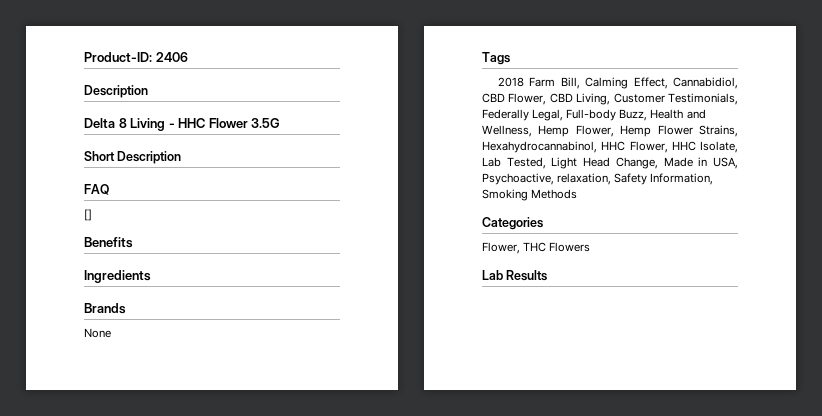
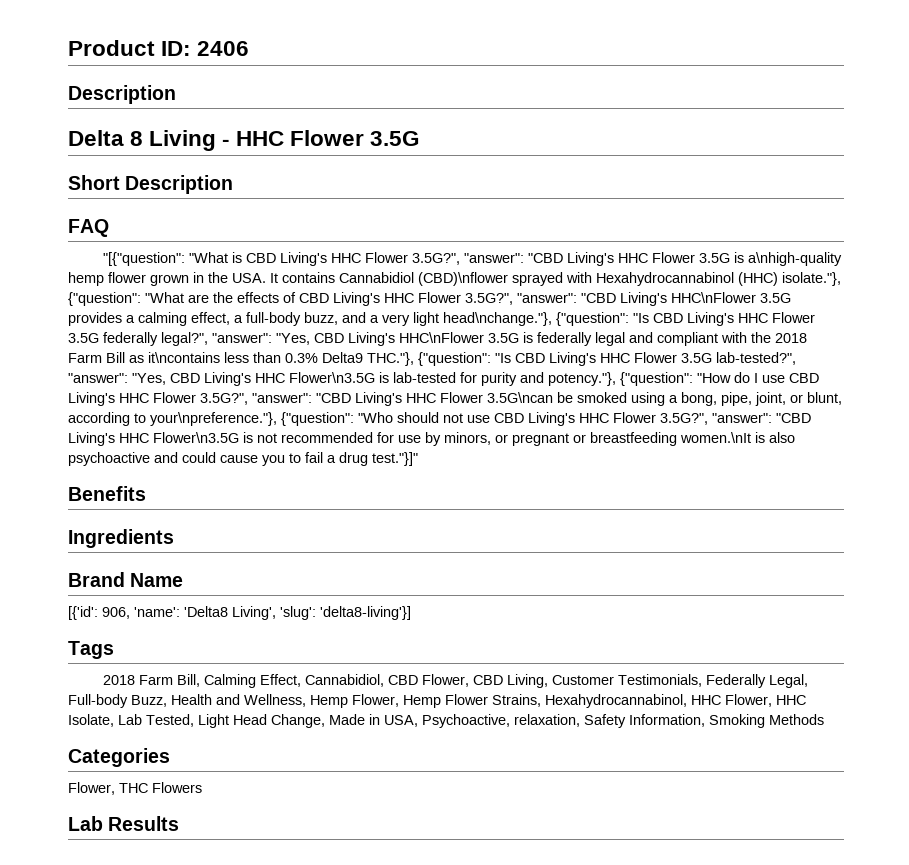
- Product-ID: 2406
+ Product ID: 2406
- []
+ "[{"question": "What is CBD Living's HHC Flower 3.5G?", "answer": "CBD Living's HHC Flower 3.5G is a\nhigh-quality hemp flower grown in the USA. It contains Cannabidiol (CBD)\nflower sprayed with Hexahydrocannabinol (HHC) isolate."}, {"question": "What are the effects of CBD Living's HHC Flower 3.5G?", "answer": "CBD Living's HHC\nFlower 3.5G provides a calming effect, a full-body buzz, and a very light head\nchange."}, {"question": "Is CBD Living's HHC Flower 3.5G federally legal?", "answer": "Yes, CBD Living's HHC\nFlower 3.5G is federally legal and compliant with the 2018 Farm Bill as it\ncontains less than 0.3% Delta9 THC."}, {"question": "Is CBD Living's HHC Flower 3.5G lab-tested?", "answer": "Yes, CBD Living's HHC Flower\n3.5G is lab-tested for purity and potency."}, {"question": "How do I use CBD Living's HHC Flower 3.5G?", "answer": "CBD Living's HHC Flower 3.5G\ncan be smoked using a bong, pipe, joint, or blunt, according to your\npreference."}, {"question": "Who should not use CBD Living's HHC Flower 3.5G?", "answer": "CBD Living's HHC Flower\n3.5G is not recommended for use by minors, or pregnant or breastfeeding women.\nIt is also psychoactive and could cause you to fail a drug test."}]"
  Benefits
  Ingredients
- Brands
- None
+ Brand Name
+ [{'id': 906, 'name': 'Delta8 Living', 'slug': 'delta8-living'}]

